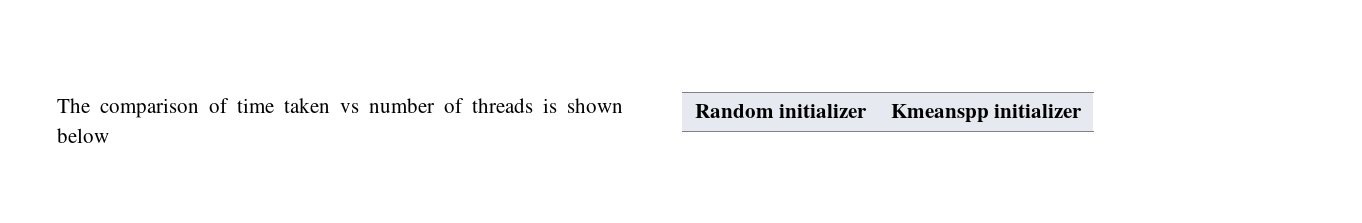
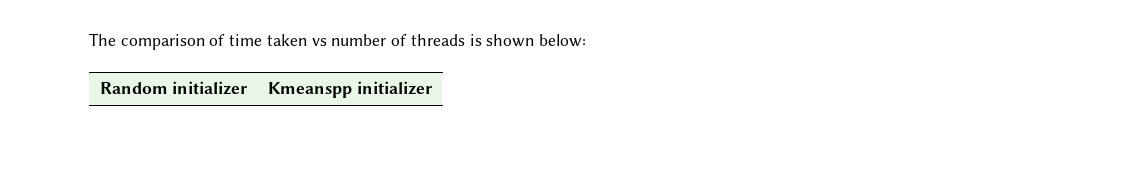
- The comparison of time taken vs number of threads is shown below
+ The comparison of time taken vs number of threads is shown below:

